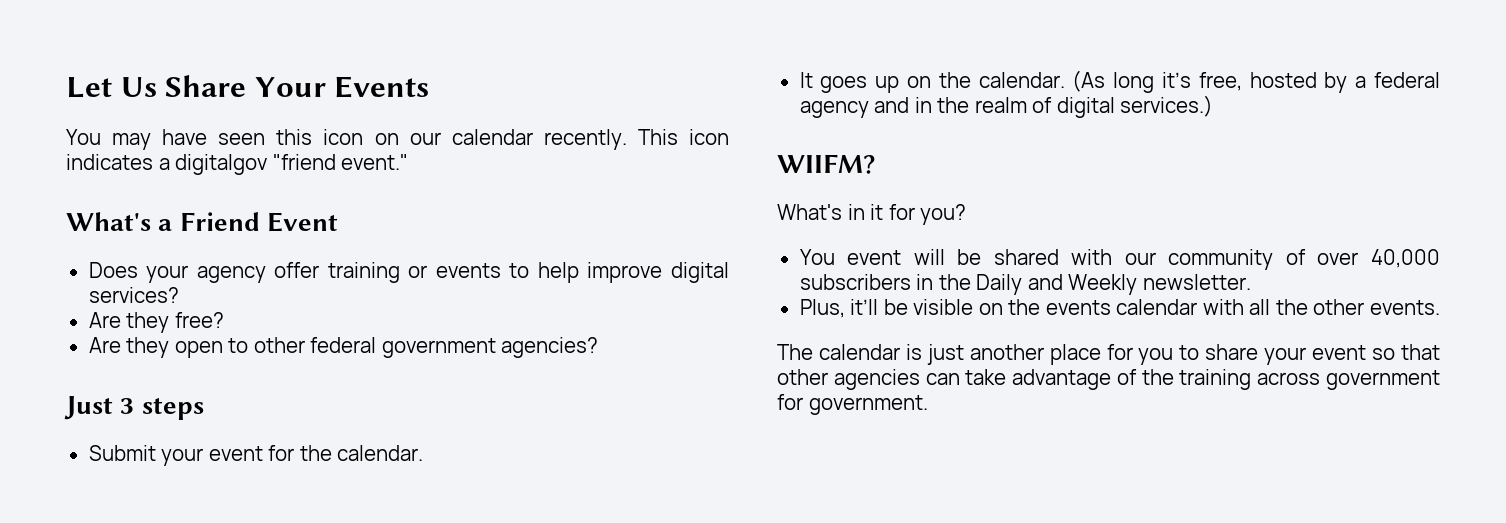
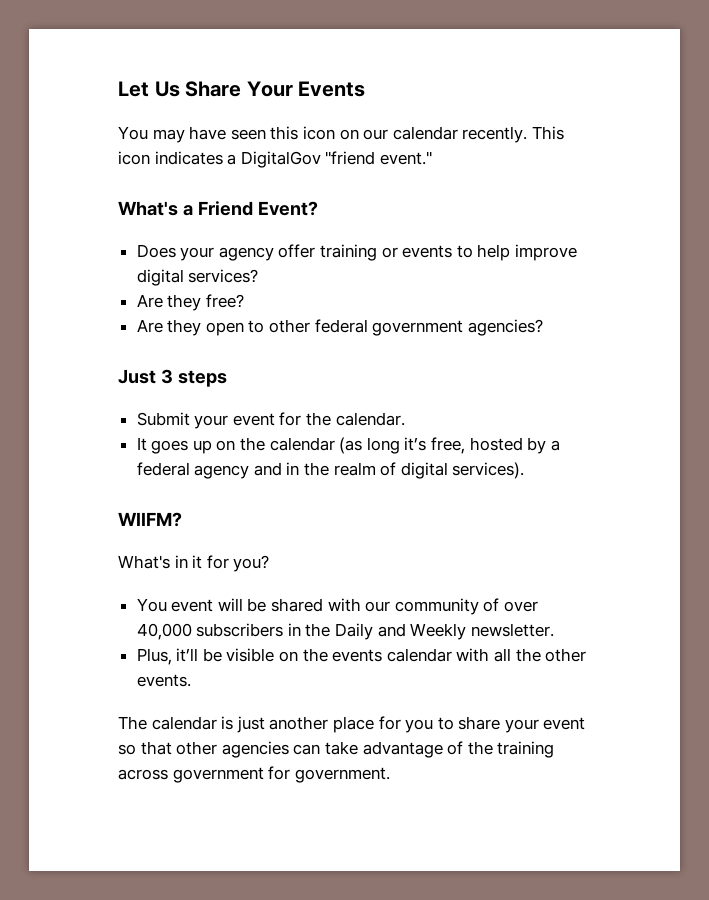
- This icon indicates a digitalgov "friend event."
+ This icon indicates a DigitalGov "friend event."
- What's a Friend Event
+ What's a Friend Event?
- It goes up on the calendar. (As long it’s free, hosted by a federal agency and in the realm of digital services.)
+ It goes up on the calendar (as long it’s free, hosted by a federal agency and in the realm of digital services).

